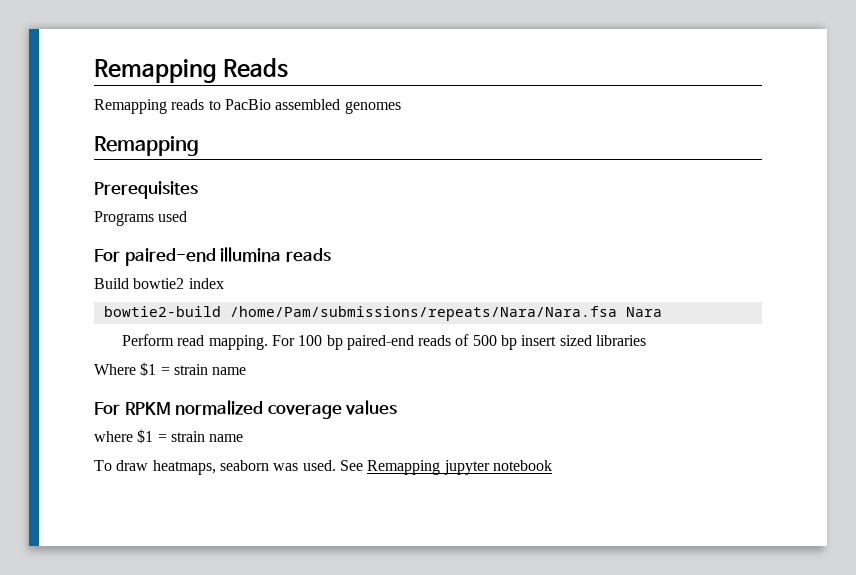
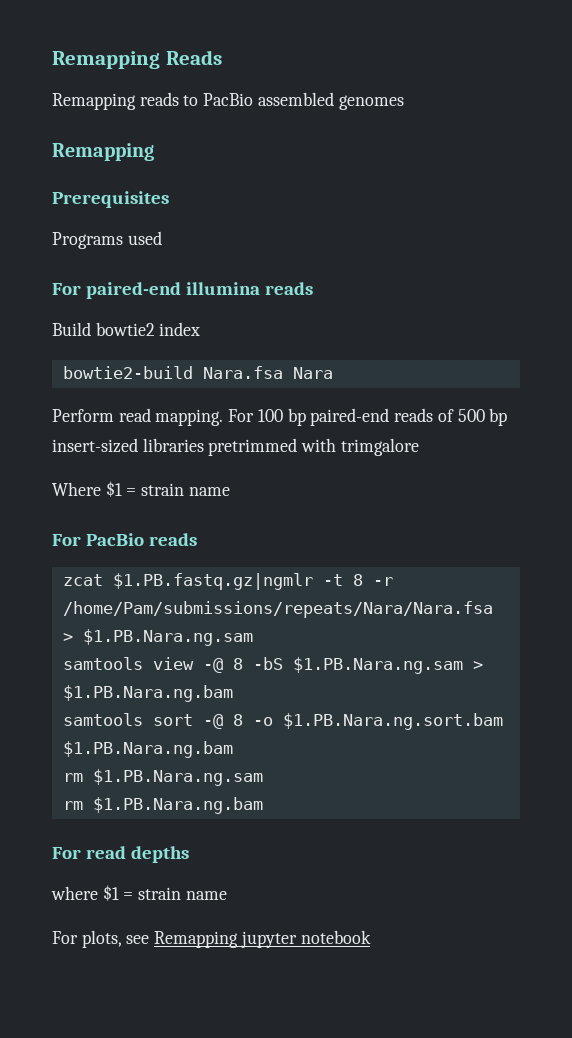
- bowtie2-build /home/Pam/submissions/repeats/Nara/Nara.fsa Nara
+ bowtie2-build Nara.fsa Nara
- For 100 bp paired-end reads of 500 bp insert sized libraries
+ For 100 bp paired-end reads of 500 bp insert-sized libraries pretrimmed with trimgalore
- For RPKM normalized coverage values
+ For PacBio reads
+ zcat $1.PB.fastq.gz|ngmlr -t 8 -r /home/Pam/submissions/repeats/Nara/Nara.fsa > $1.PB.Nara.ng.sam
+ samtools view -@ 8 -bS $1.PB.Nara.ng.sam > $1.PB.Nara.ng.bam
+ samtools sort -@ 8 -o $1.PB.Nara.ng.sort.bam $1.PB.Nara.ng.bam
+ rm $1.PB.Nara.ng.sam
+ rm $1.PB.Nara.ng.bam
+ For read depths
- To draw heatmaps, seaborn was used. See Remapping jupyter notebook
+ For plots, see Remapping jupyter notebook

